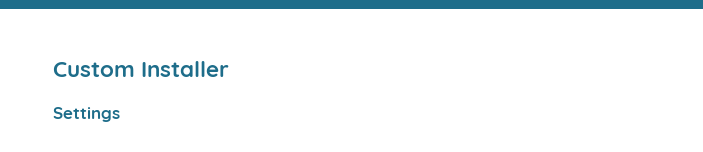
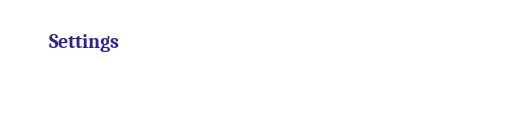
- Custom Installer

